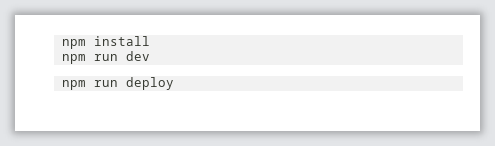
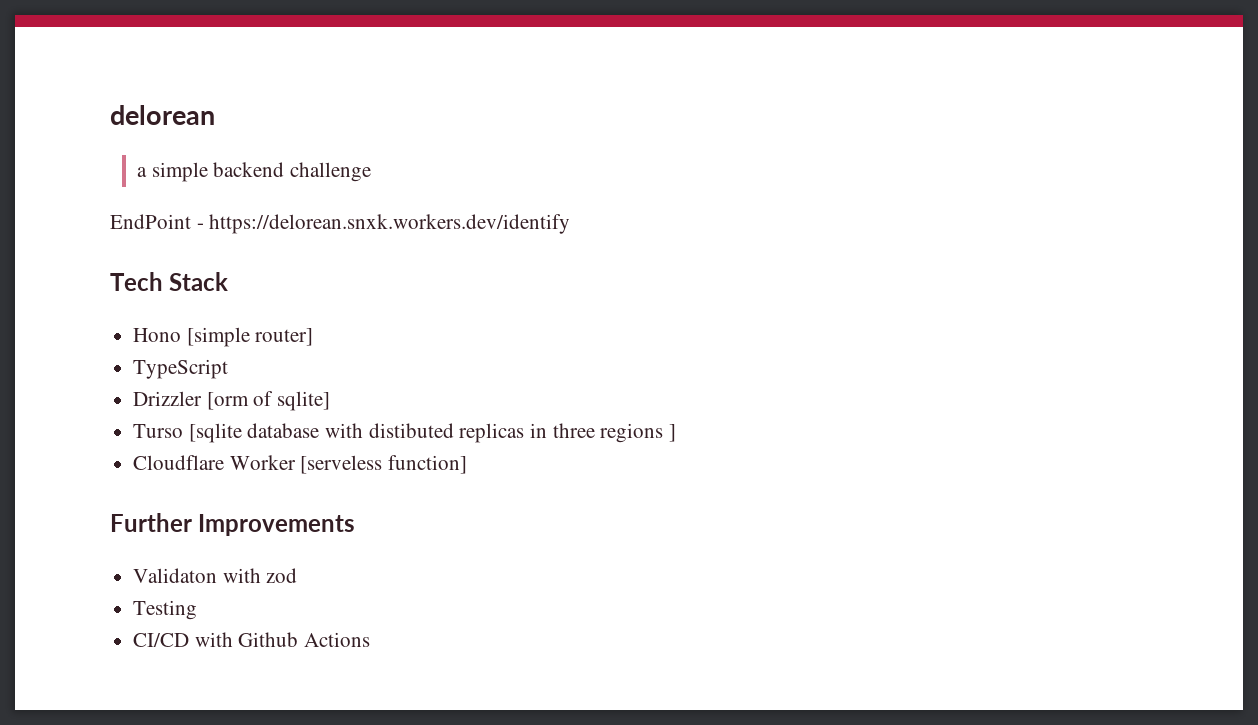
- npm install
- npm run dev
- npm run deploy
+ delorean
+ a simple backend challenge
+ EndPoint - https://delorean.snxk.workers.dev/identify
+ Tech Stack
+ Hono [simple router]
+ TypeScript
+ Drizzler [orm of sqlite]
+ Turso [sqlite database with distibuted replicas in three regions ]
+ Cloudflare Worker [serveless function]
+ Further Improvements
+ Validaton with zod
+ Testing
+ CI/CD with Github Actions

